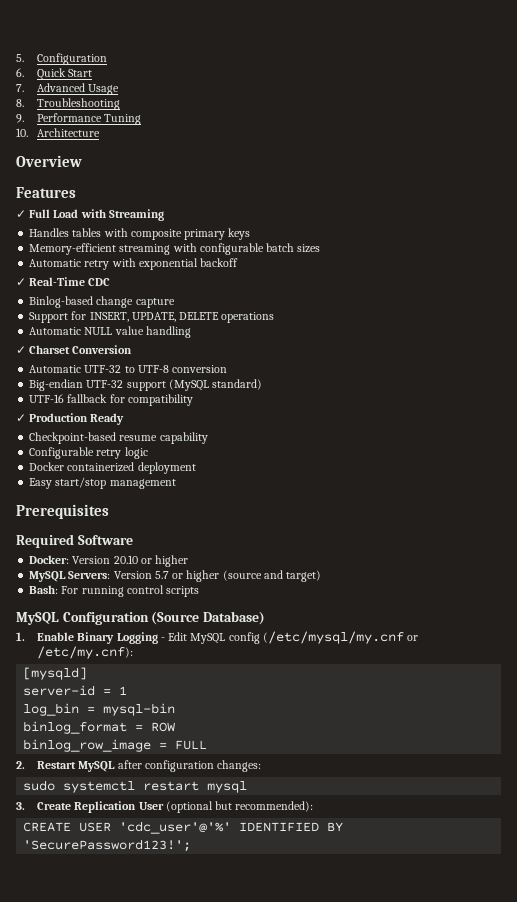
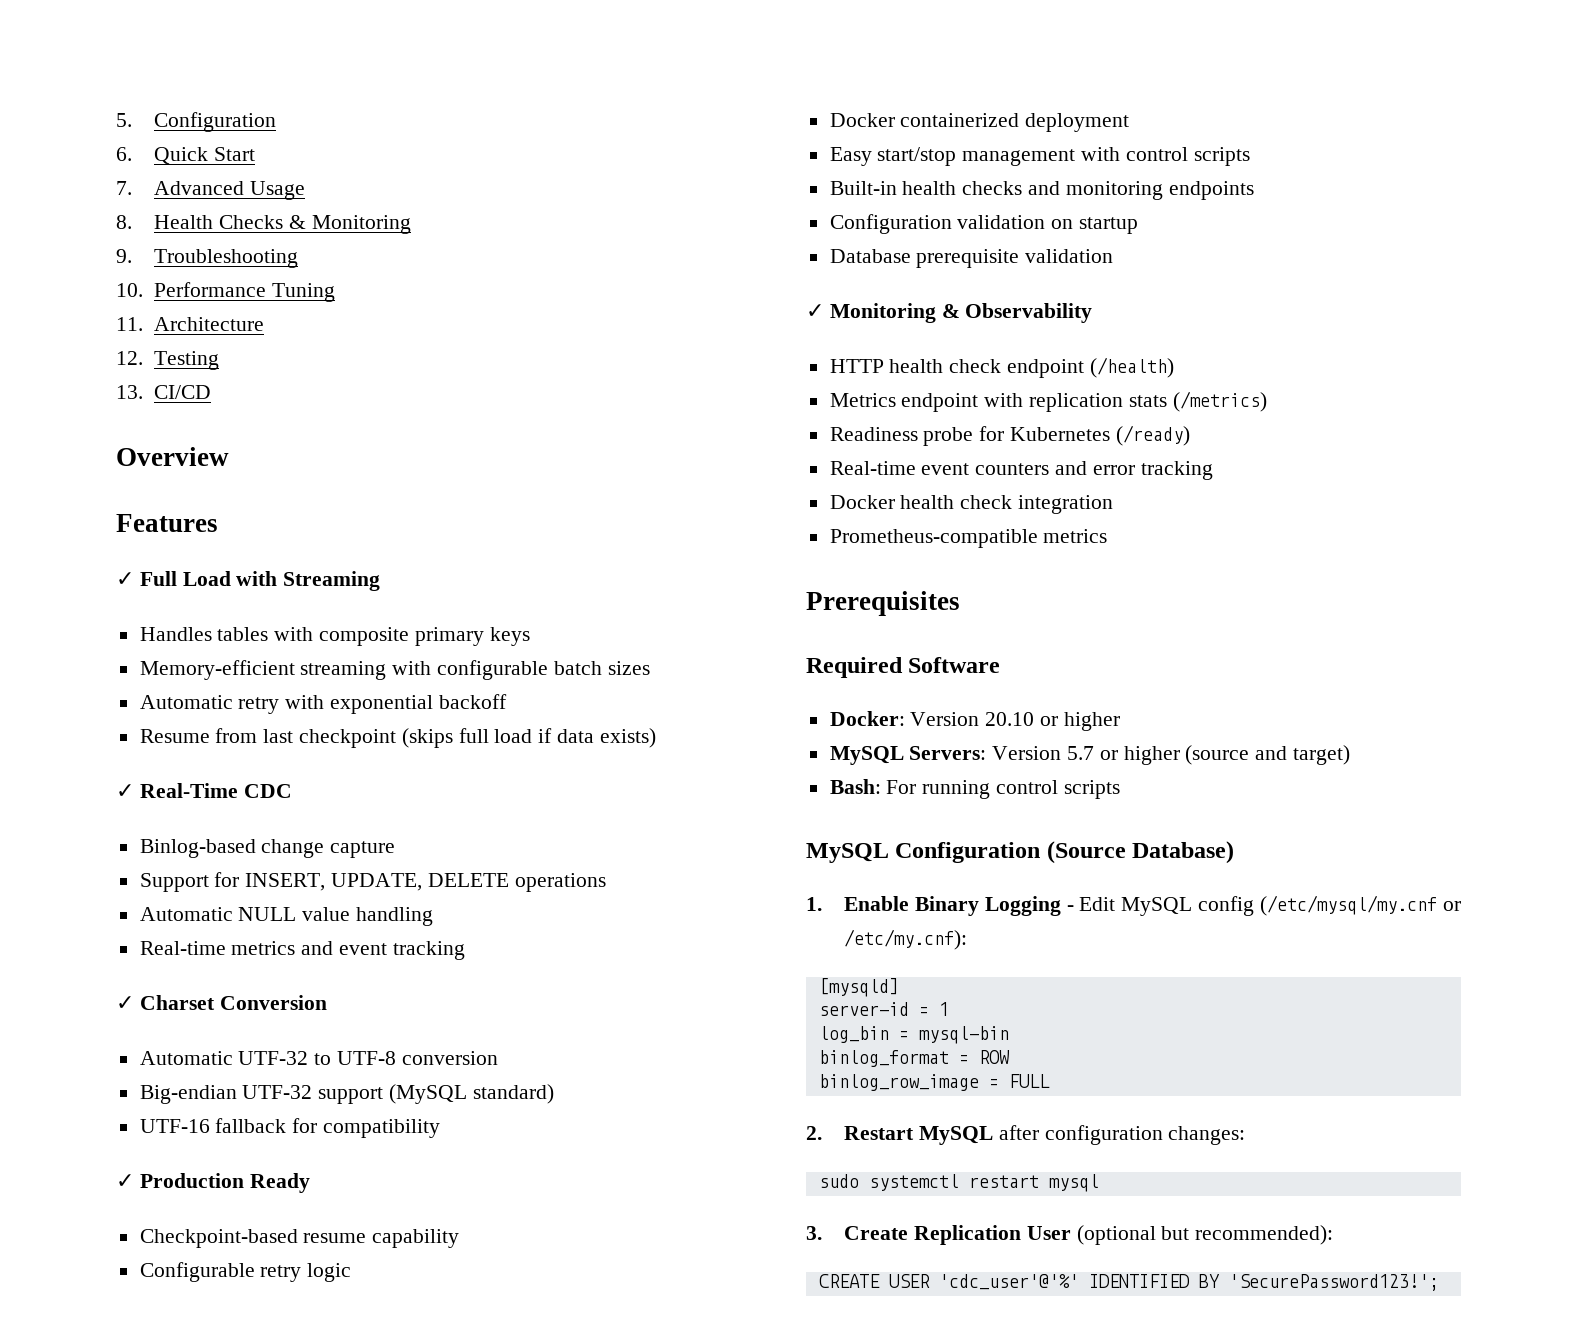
- 8. Troubleshooting
+ 8. Health Checks & Monitoring
+ 9. Troubleshooting
- 9. Performance Tuning
+ 10. Performance Tuning
- 10. Architecture
+ 11. Architecture
+ 12. Testing
+ 13. CI/CD
+ Resume from last checkpoint (skips full load if data exists)
+ Real-time metrics and event tracking
- Easy start/stop management
+ Easy start/stop management with control scripts
+ Built-in health checks and monitoring endpoints
+ Configuration validation on startup
+ Database prerequisite validation
+ ✓ Monitoring & Observability
+ HTTP health check endpoint (/health)
+ Metrics endpoint with replication stats (/metrics)
+ Readiness probe for Kubernetes (/ready)
+ Real-time event counters and error tracking
+ Docker health check integration
+ Prometheus-compatible metrics

